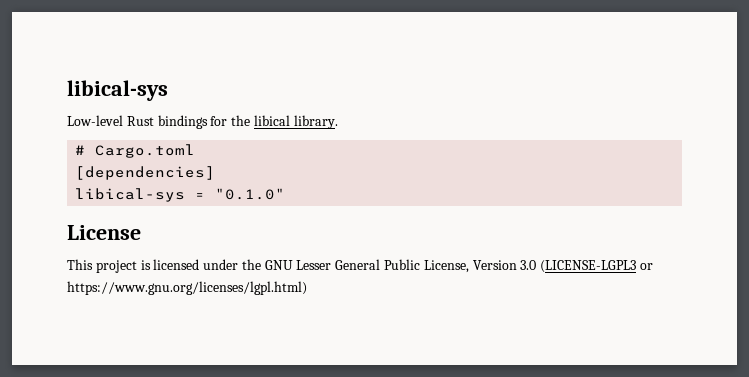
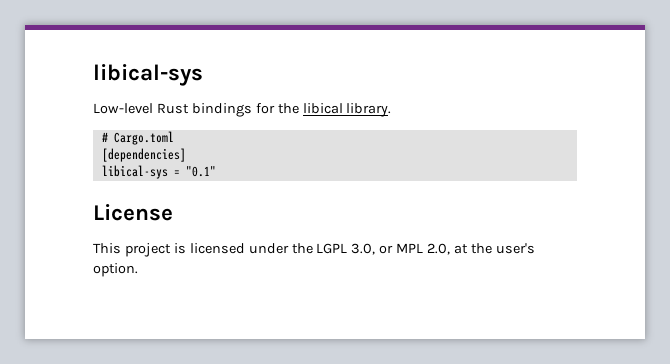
- libical-sys = "0.1.0"
+ libical-sys = "0.1"
- This project is licensed under the GNU Lesser General Public License, Version 3.0 (LICENSE-LGPL3 or https://www.gnu.org/licenses/lgpl.html)
+ This project is licensed under the LGPL 3.0, or MPL 2.0, at the user's option.

